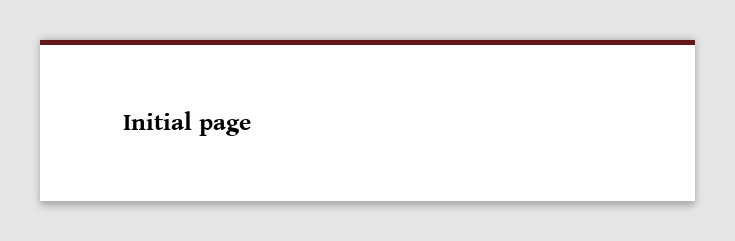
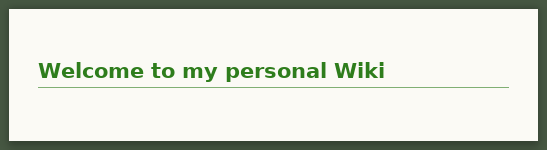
- Initial page
+ Welcome to my personal Wiki

